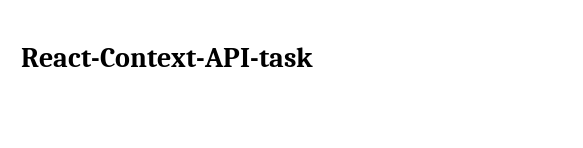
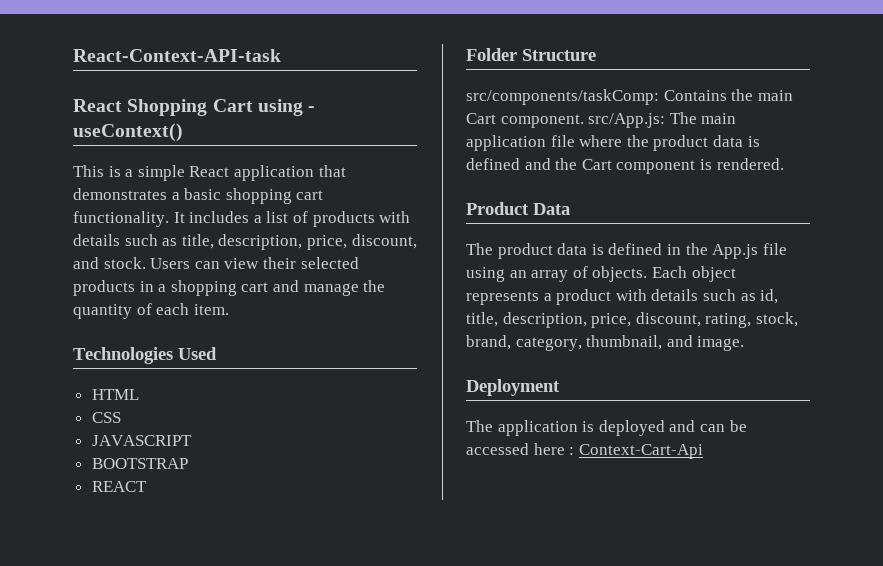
+ React Shopping Cart using - useContext()
+ This is a simple React application that demonstrates a basic shopping cart functionality. It includes a list of products with details such as title, description, price, discount, and stock. Users can view their selected products in a shopping cart and manage the quantity of each item.
+ Technologies Used
+ HTML
+ CSS
+ JAVASCRIPT
+ BOOTSTRAP
+ REACT
+ Folder Structure
+ src/components/taskComp: Contains the main Cart component. src/App.js: The main application file where the product data is defined and the Cart component is rendered.
+ Product Data
+ The product data is defined in the App.js file using an array of objects. Each object represents a product with details such as id, title, description, price, discount, rating, stock, brand, category, thumbnail, and image.
+ Deployment
+ The application is deployed and can be accessed here : Context-Cart-Api

